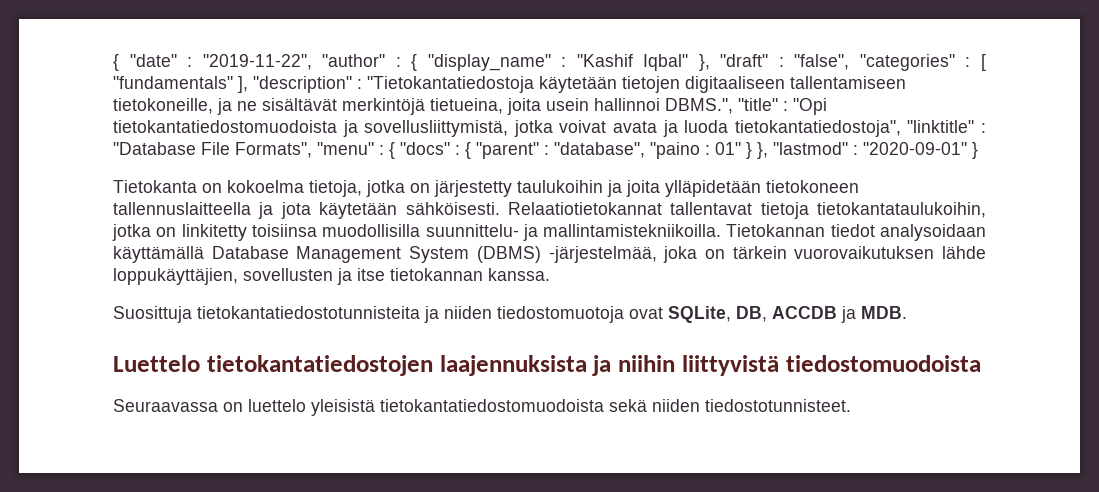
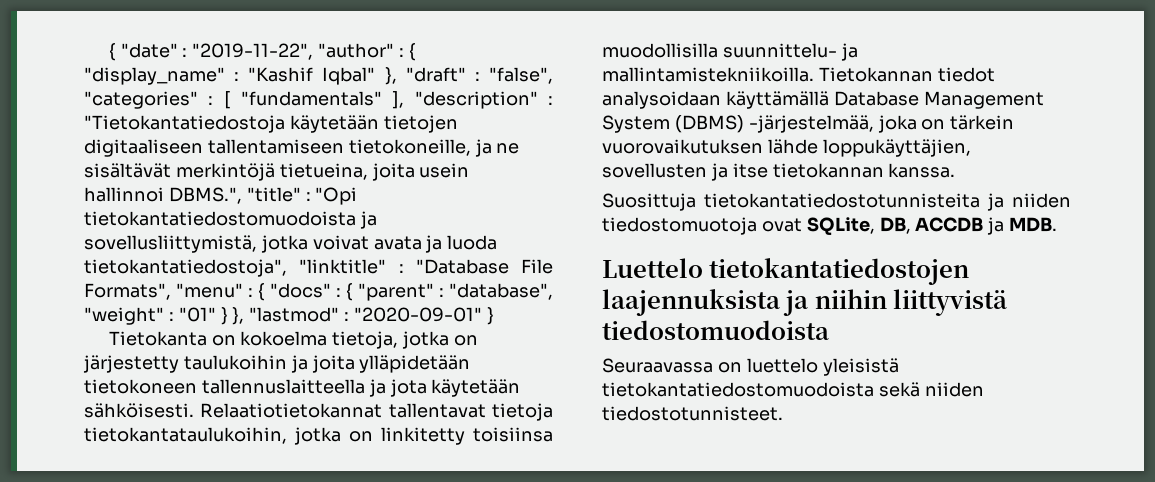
- "database", "paino : 01" } }, "lastmod" :
+ "database", "weight" : "01" } }, "lastmod" :

